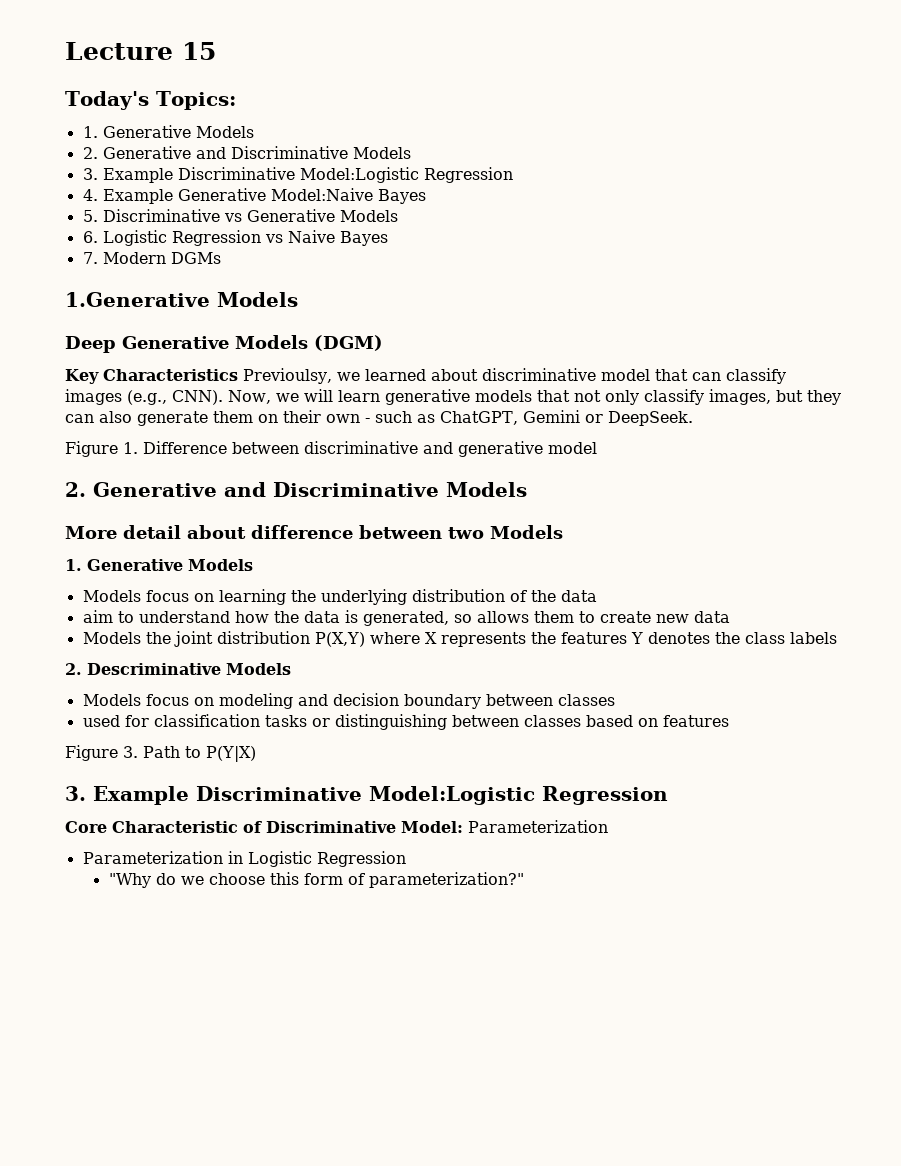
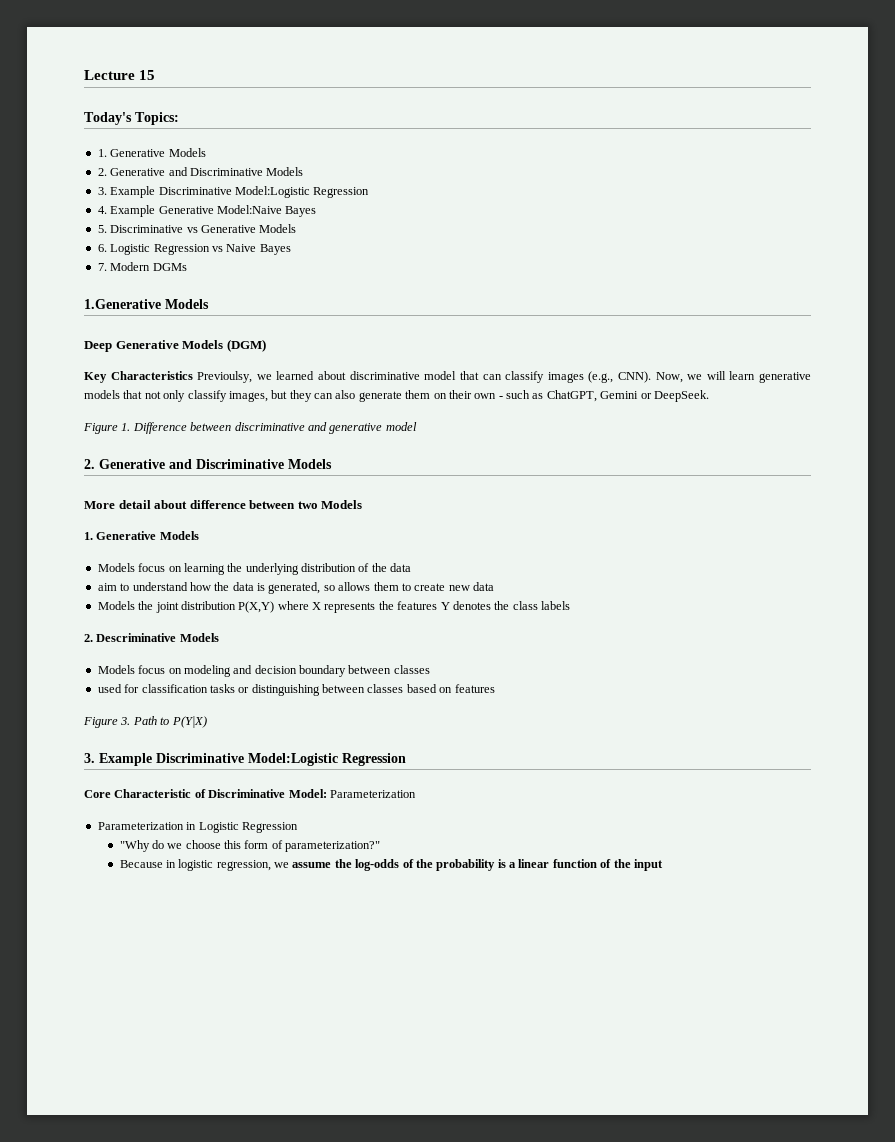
+ Because in logistic regression, we assume the log-odds of the probability is a linear function of the input

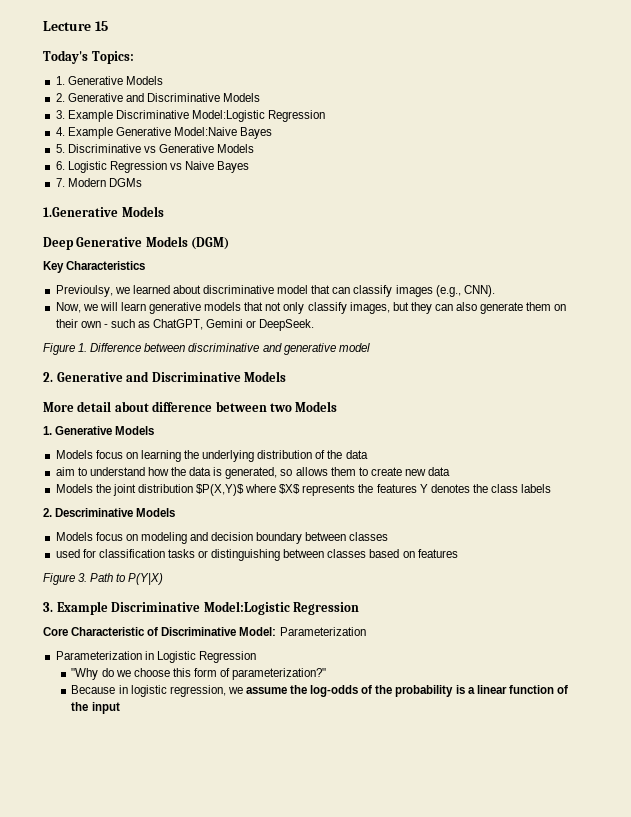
- Key Characteristics Previoulsy, we learned about discriminative model that can classify images (e.g., CNN). Now, we will learn generative models that not only classify images, but they can also generate them on their own - such as ChatGPT, Gemini or DeepSeek.
+ Key Characteristics
+ Previoulsy, we learned about discriminative model that can classify images (e.g., CNN).
+ Now, we will learn generative models that not only classify images, but they can also generate them on their own - such as ChatGPT, Gemini or DeepSeek.
- Models the joint distribution P(X,Y) where X represents the features Y denotes the class labels
+ Models the joint distribution $P(X,Y)$ where $X$ represents the features Y denotes the class labels

